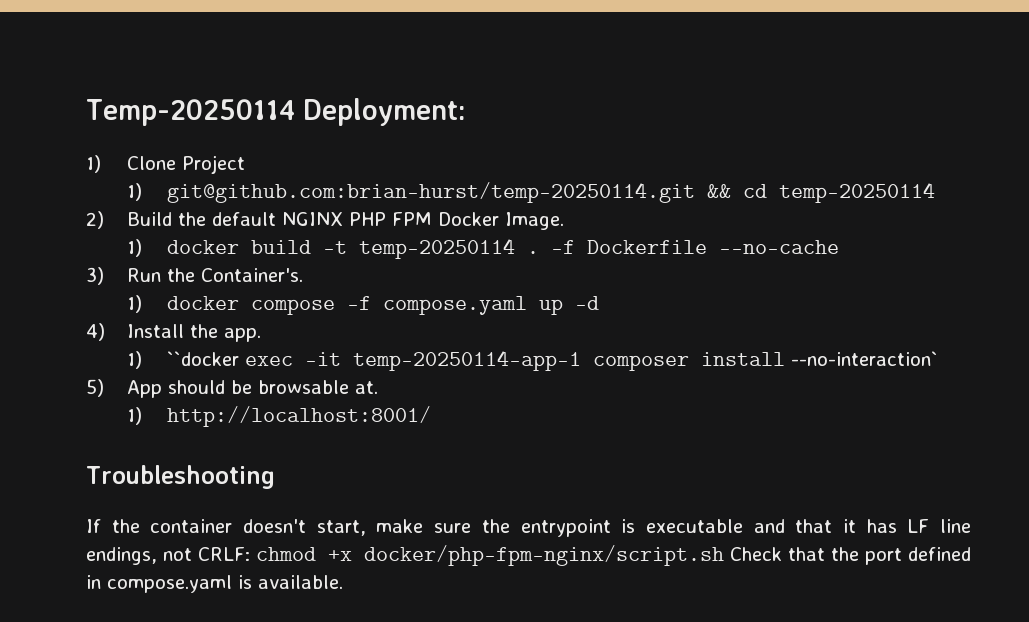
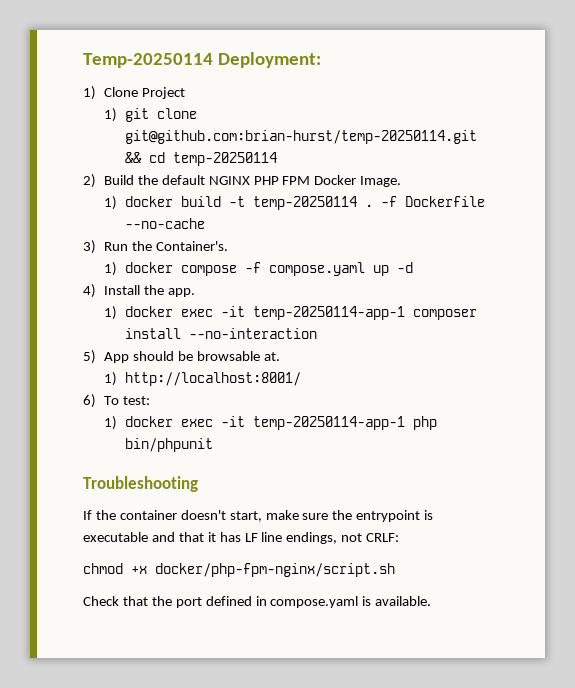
- 1) git@github.com:brian-hurst/temp-20250114.git && cd temp-20250114
+ 1) git clone git@github.com:brian-hurst/temp-20250114.git && cd temp-20250114
- 1) ``docker exec -it temp-20250114-app-1 composer install --no-interaction`
+ 1) docker exec -it temp-20250114-app-1 composer install --no-interaction
+ 6) To test:
+ 1) docker exec -it temp-20250114-app-1 php bin/phpunit
- If the container doesn't start, make sure the entrypoint is executable and that it has LF line endings, not CRLF: chmod +x docker/php-fpm-nginx/script.sh Check that the port defined in compose.yaml is available.
+ If the container doesn't start, make sure the entrypoint is executable and that it has LF line endings, not CRLF:
+ chmod +x docker/php-fpm-nginx/script.sh
+ Check that the port defined in compose.yaml is available.

